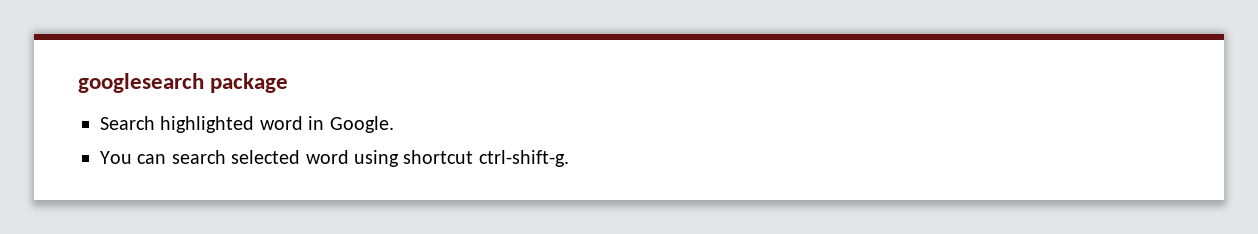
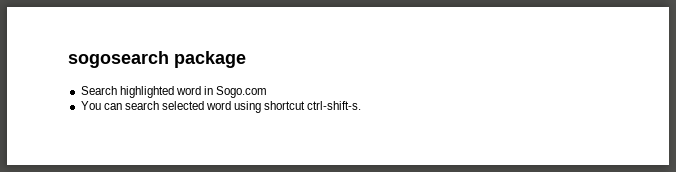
- googlesearch package
+ sogosearch package
- Search highlighted word in Google.
+ Search highlighted word in Sogo.com
- You can search selected word using shortcut ctrl-shift-g.
+ You can search selected word using shortcut ctrl-shift-s.

